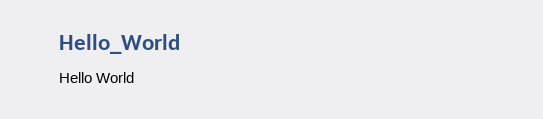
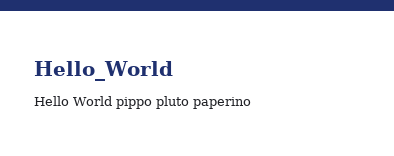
- Hello World
+ Hello World pippo pluto paperino

